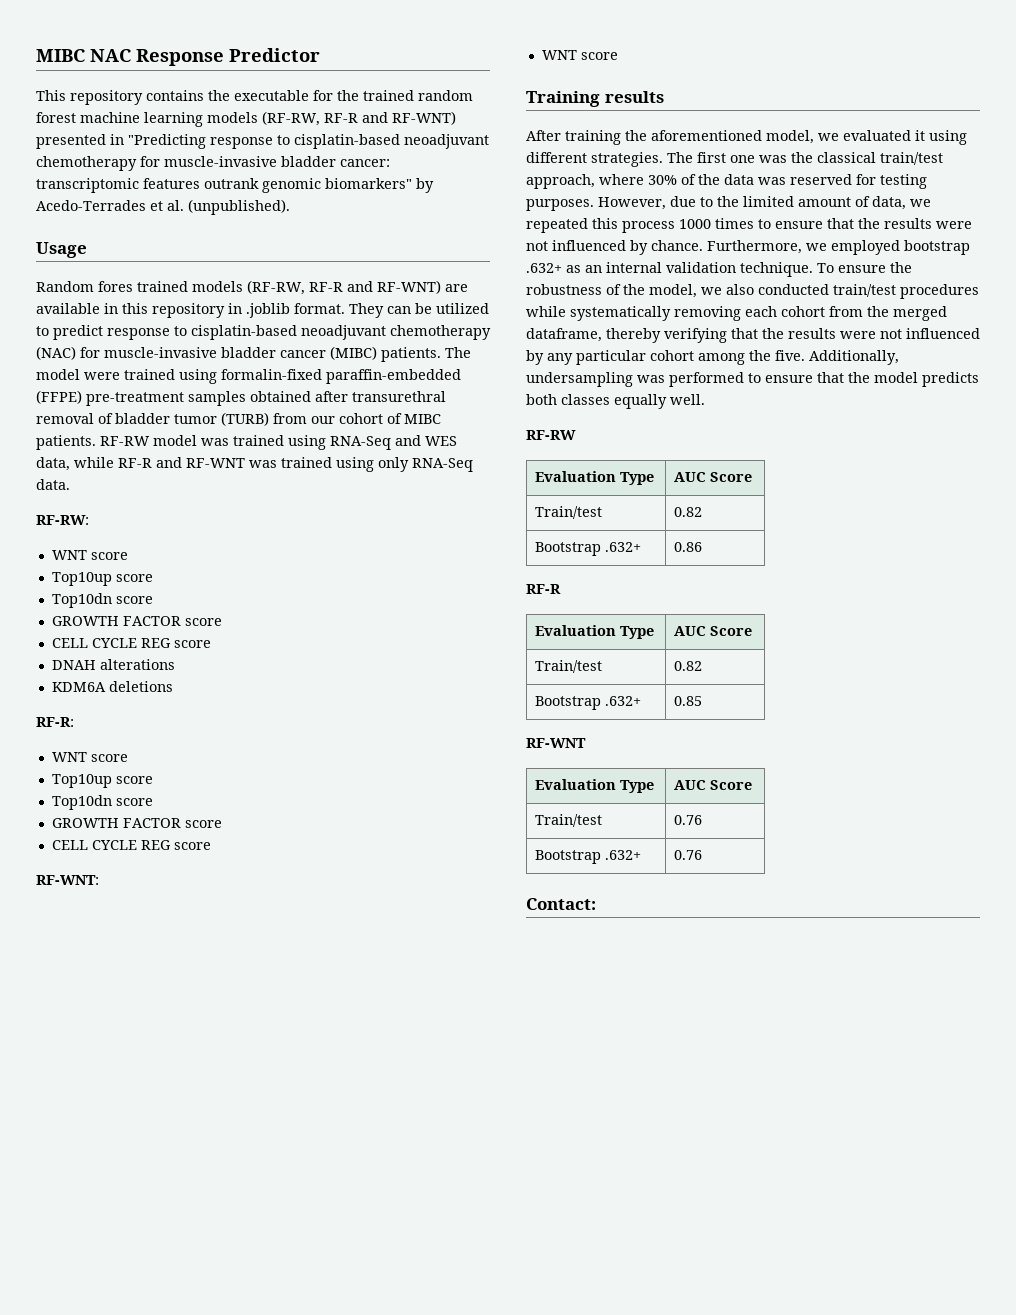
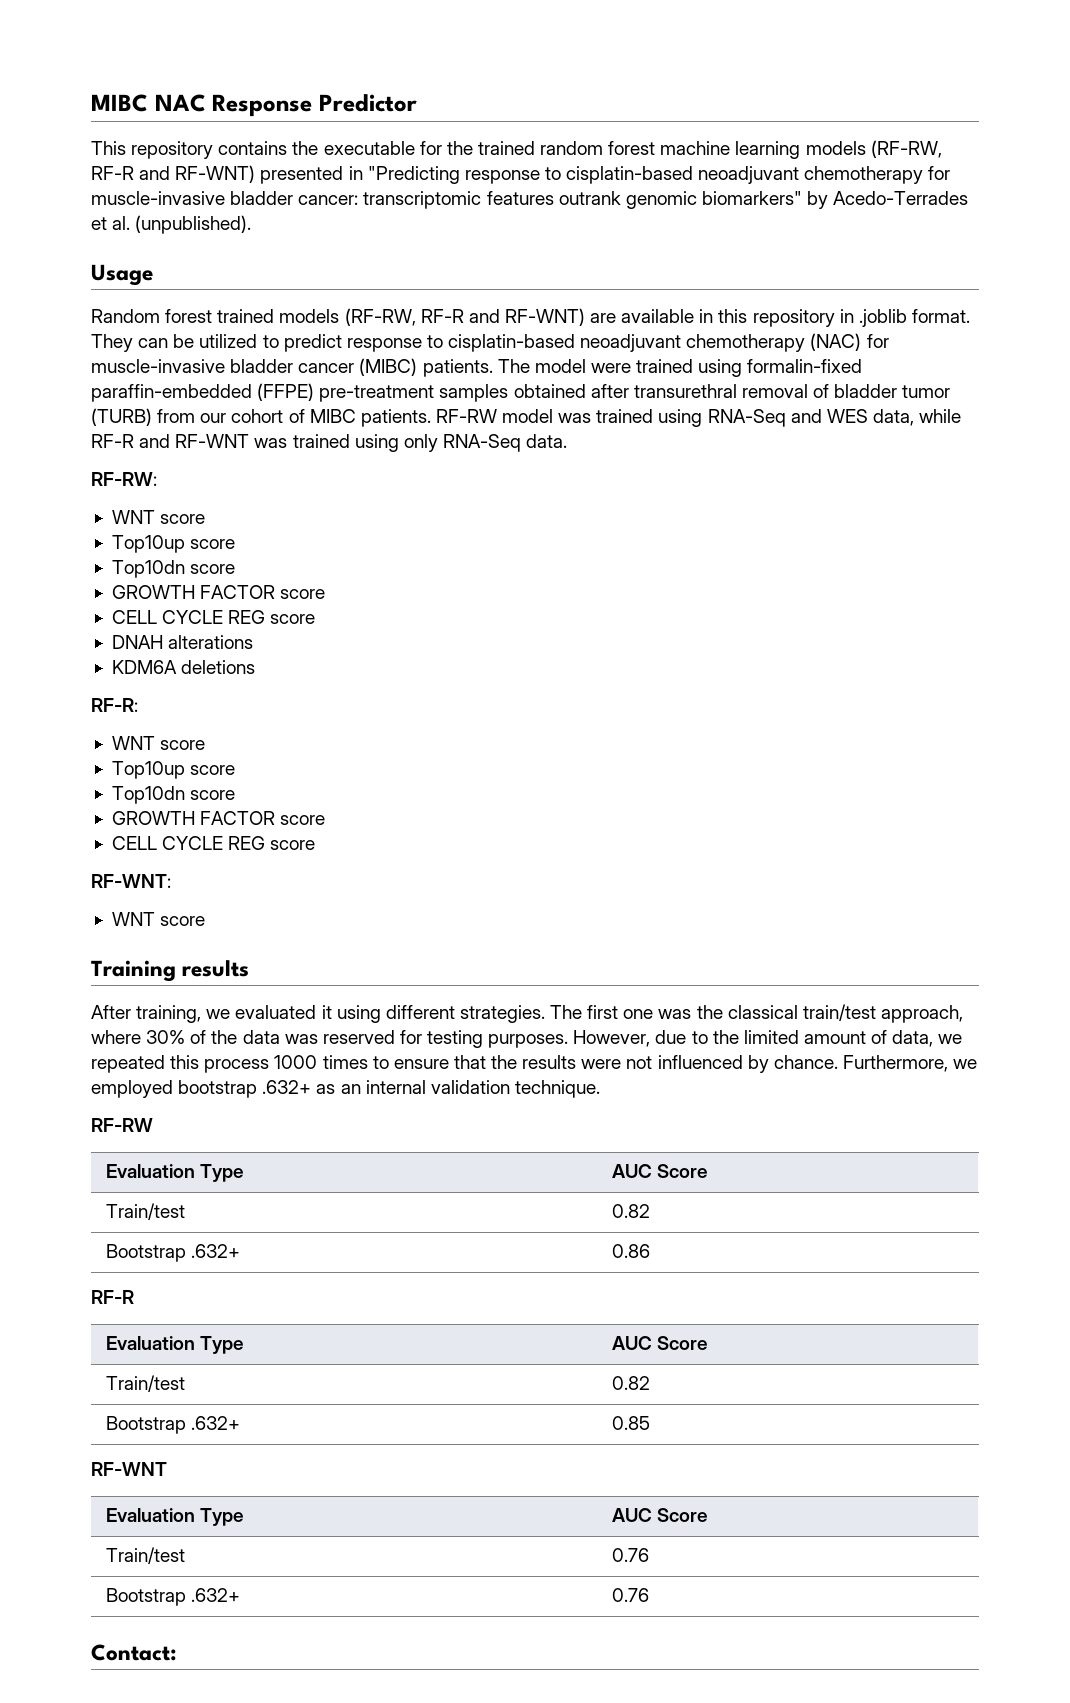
- Random fores trained models (RF-RW, RF-R and RF-WNT) are available in this repository in .joblib format.
+ Random forest trained models (RF-RW, RF-R and RF-WNT) are available in this repository in .joblib format.
- After training the aforementioned model, we evaluated it using different strategies.
+ After training, we evaluated it using different strategies.
- To ensure the robustness of the model, we also conducted train/test procedures while systematically removing each cohort from the merged dataframe, thereby verifying that the results were not influenced by any particular cohort among the five. Additionally, undersampling was performed to ensure that the model predicts both classes equally well.

